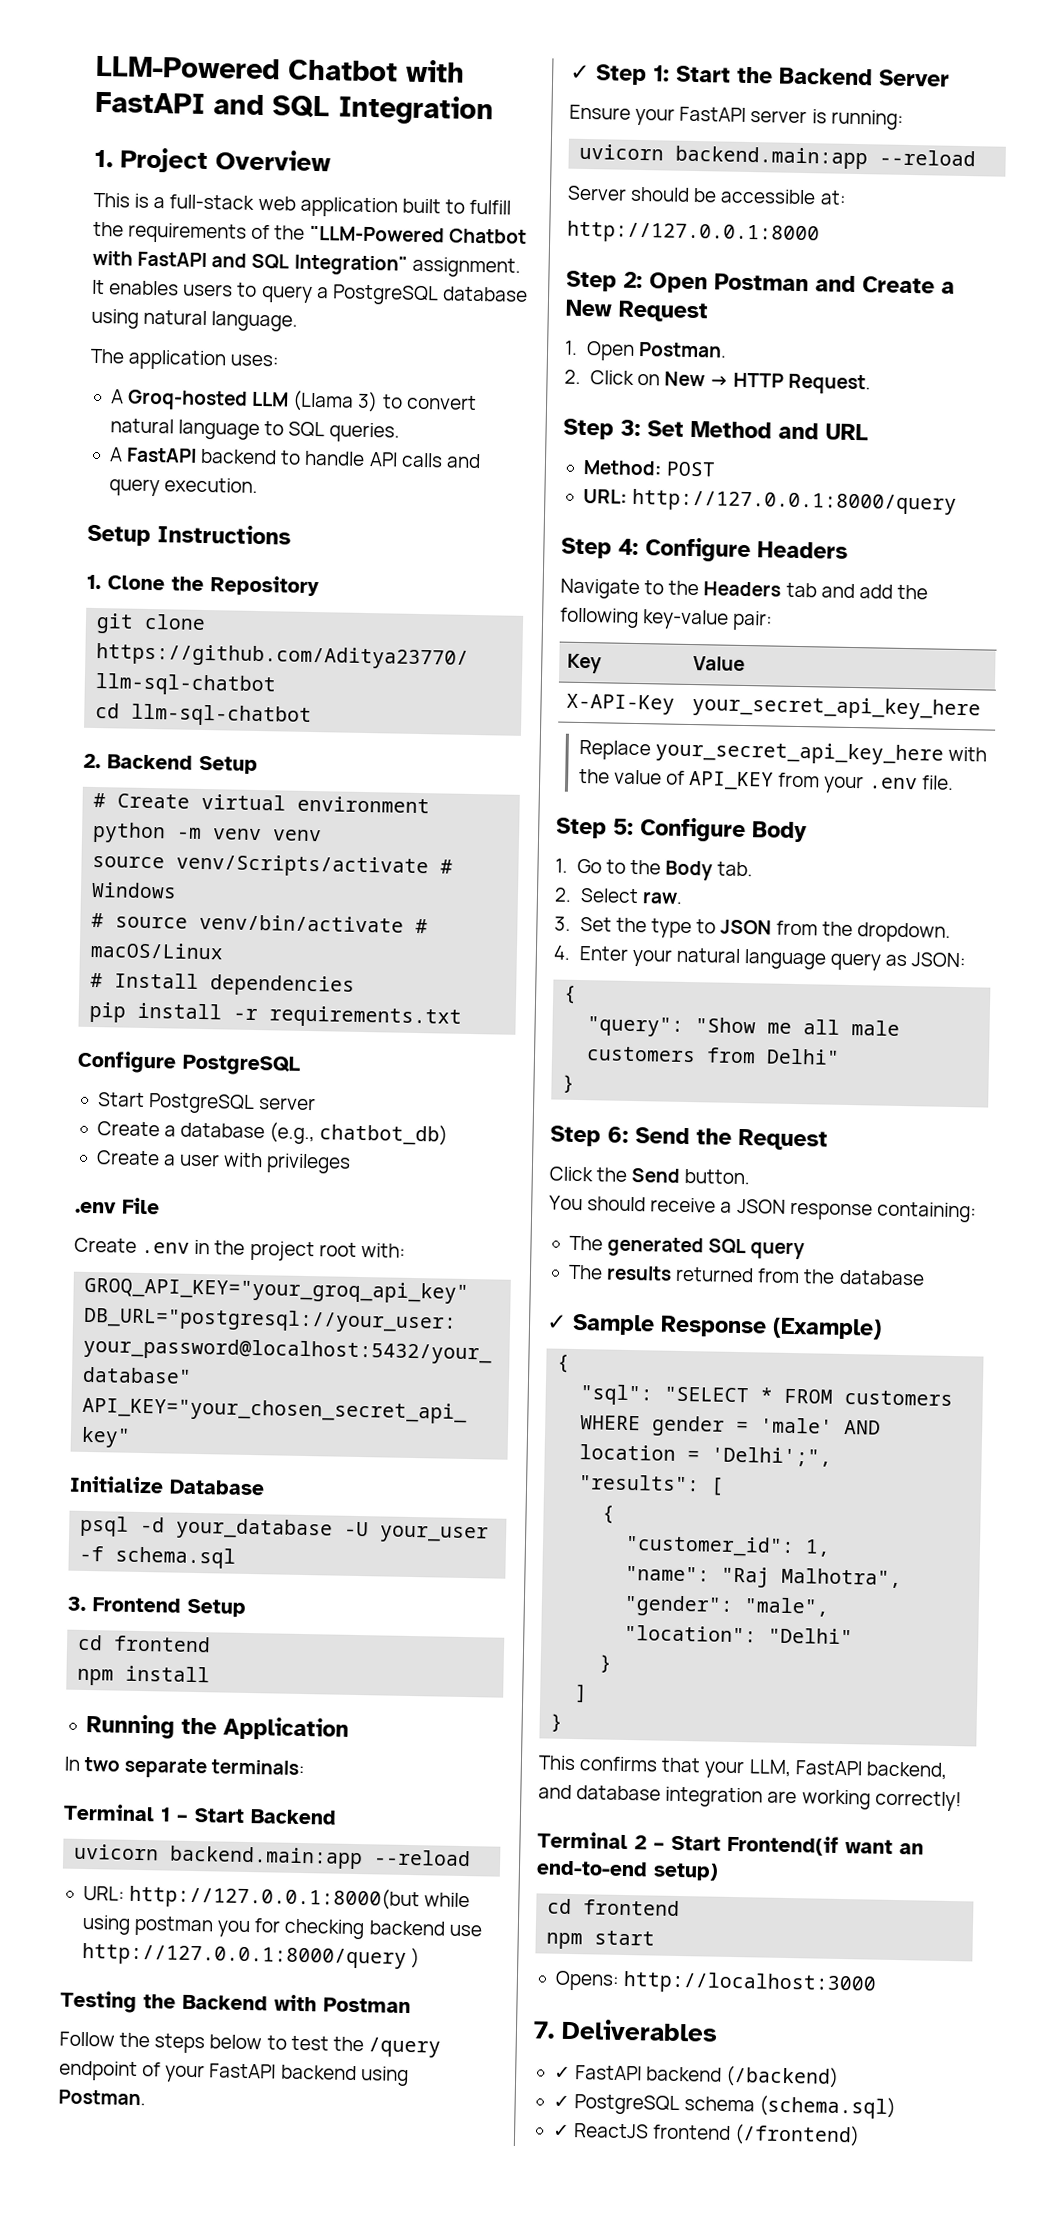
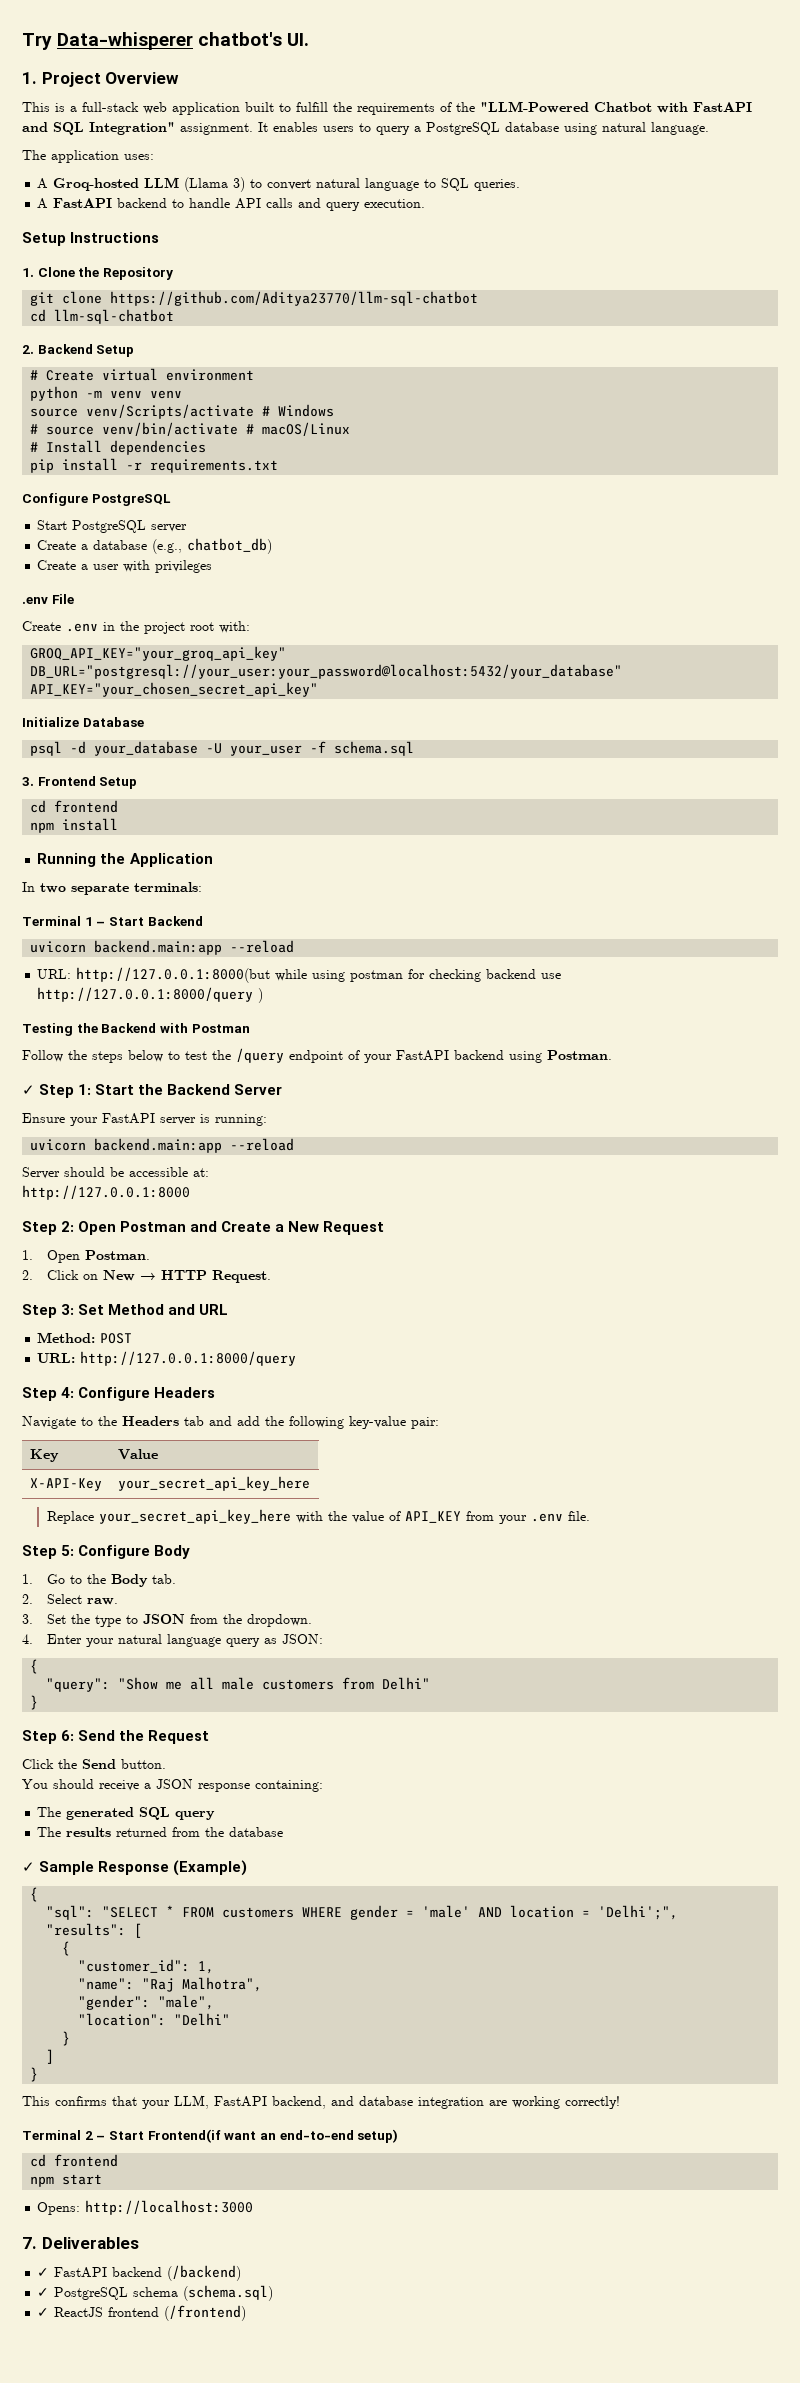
- LLM-Powered Chatbot with FastAPI and SQL Integration
+ Try Data-whisperer chatbot's UI.
- URL: http://127.0.0.1:8000(but while using postman you for checking backend use http://127.0.0.1:8000/query )
+ URL: http://127.0.0.1:8000(but while using postman for checking backend use http://127.0.0.1:8000/query )

